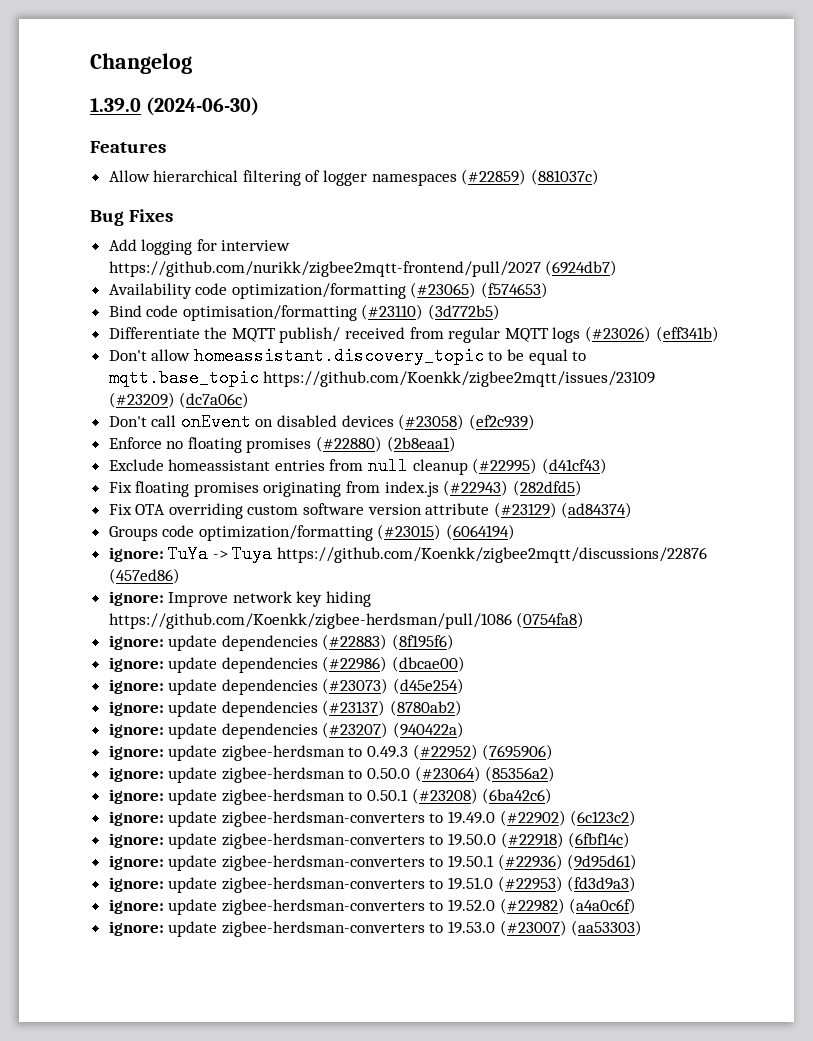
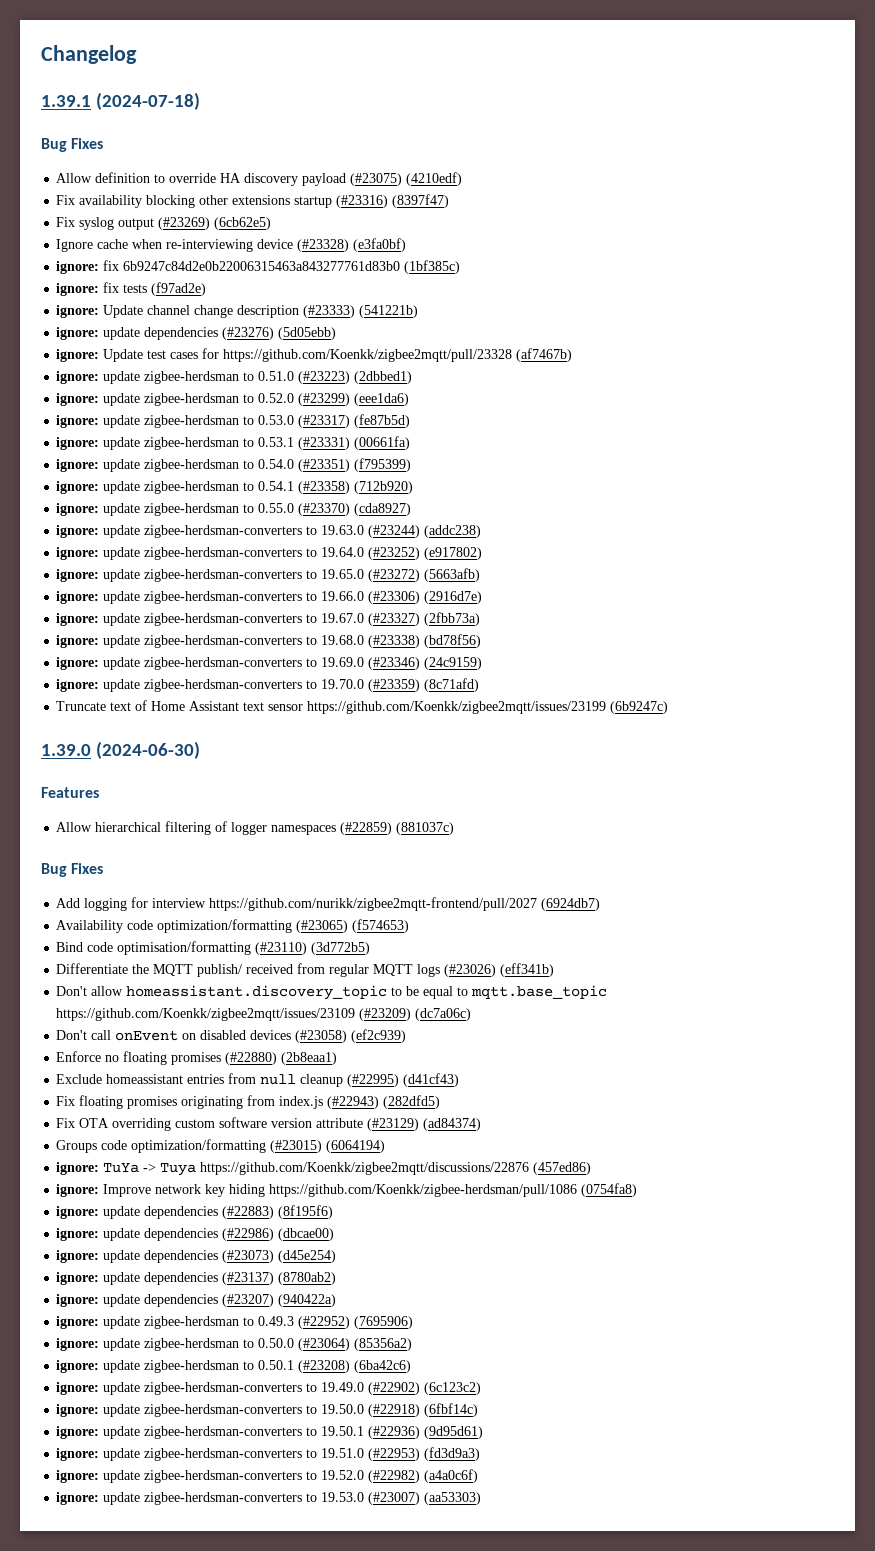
+ 1.39.1 (2024-07-18)
+ Bug Fixes
+ Allow definition to override HA discovery payload (#23075) (4210edf)
+ Fix availability blocking other extensions startup (#23316) (8397f47)
+ Fix syslog output (#23269) (6cb62e5)
+ Ignore cache when re-interviewing device (#23328) (e3fa0bf)
+ ignore: fix 6b9247c84d2e0b22006315463a843277761d83b0 (1bf385c)
+ ignore: fix tests (f97ad2e)
+ ignore: Update channel change description (#23333) (541221b)
+ ignore: update dependencies (#23276) (5d05ebb)
+ ignore: Update test cases for https://github.com/Koenkk/zigbee2mqtt/pull/23328 (af7467b)
+ ignore: update zigbee-herdsman to 0.51.0 (#23223) (2dbbed1)
+ ignore: update zigbee-herdsman to 0.52.0 (#23299) (eee1da6)
+ ignore: update zigbee-herdsman to 0.53.0 (#23317) (fe87b5d)
+ ignore: update zigbee-herdsman to 0.53.1 (#23331) (00661fa)
+ ignore: update zigbee-herdsman to 0.54.0 (#23351) (f795399)
+ ignore: update zigbee-herdsman to 0.54.1 (#23358) (712b920)
+ ignore: update zigbee-herdsman to 0.55.0 (#23370) (cda8927)
+ ignore: update zigbee-herdsman-converters to 19.63.0 (#23244) (addc238)
+ ignore: update zigbee-herdsman-converters to 19.64.0 (#23252) (e917802)
+ ignore: update zigbee-herdsman-converters to 19.65.0 (#23272) (5663afb)
+ ignore: update zigbee-herdsman-converters to 19.66.0 (#23306) (2916d7e)
+ ignore: update zigbee-herdsman-converters to 19.67.0 (#23327) (2fbb73a)
+ ignore: update zigbee-herdsman-converters to 19.68.0 (#23338) (bd78f56)
+ ignore: update zigbee-herdsman-converters to 19.69.0 (#23346) (24c9159)
+ ignore: update zigbee-herdsman-converters to 19.70.0 (#23359) (8c71afd)
+ Truncate text of Home Assistant text sensor https://github.com/Koenkk/zigbee2mqtt/issues/23199 (6b9247c)

